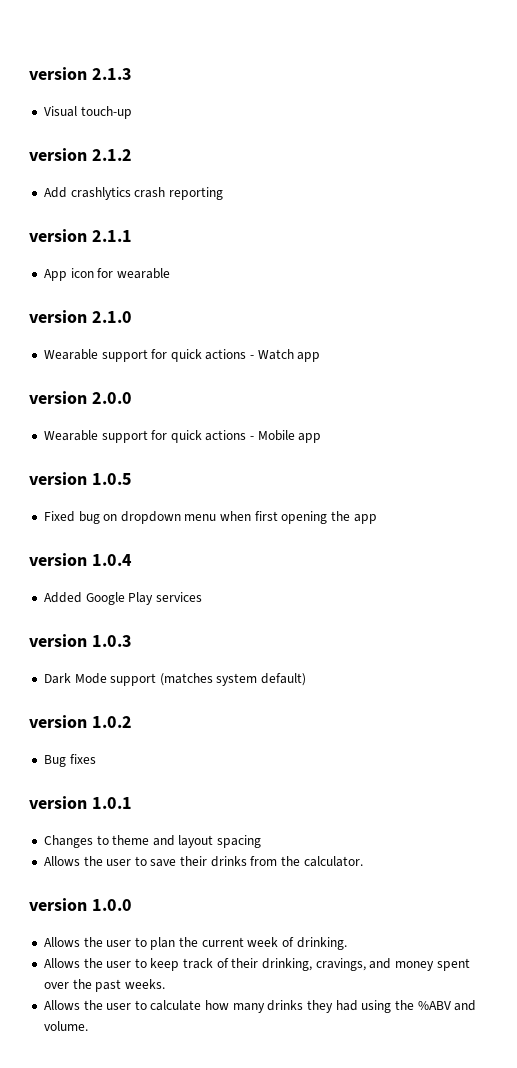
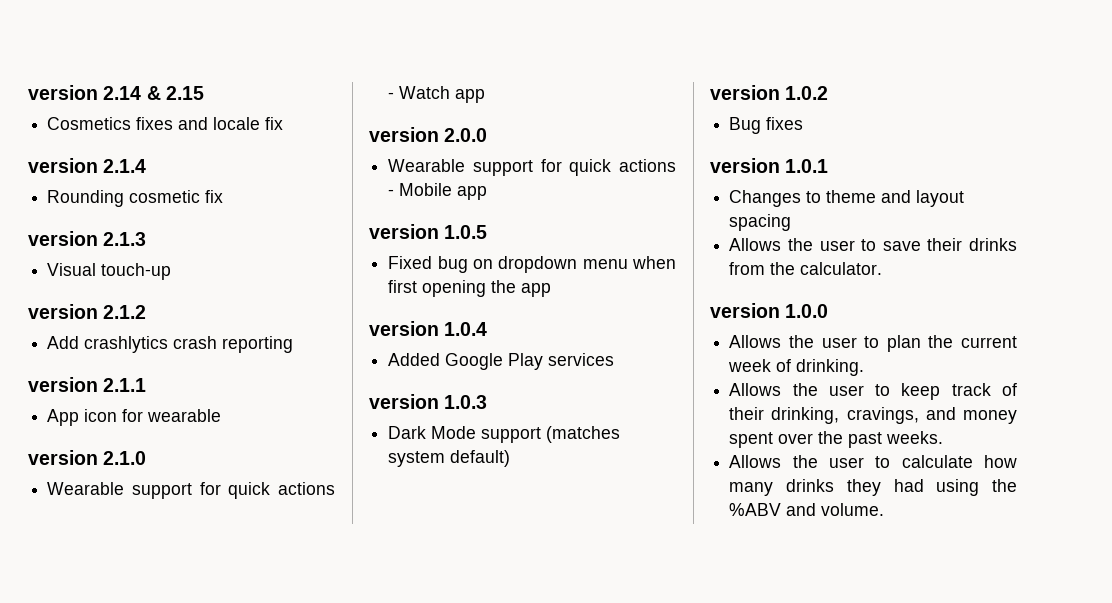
+ version 2.14 & 2.15
+ Cosmetics fixes and locale fix
+ version 2.1.4
+ Rounding cosmetic fix

